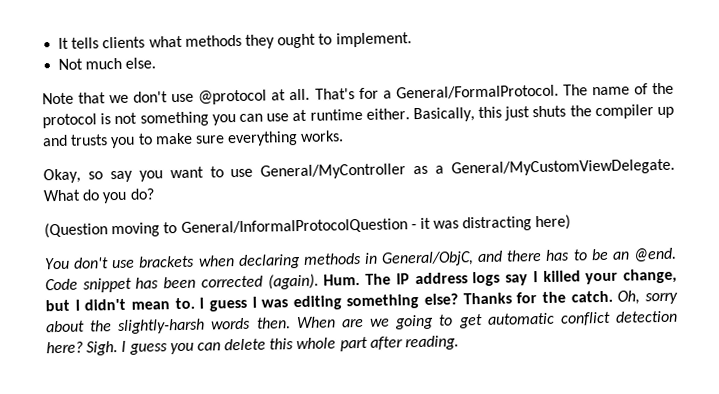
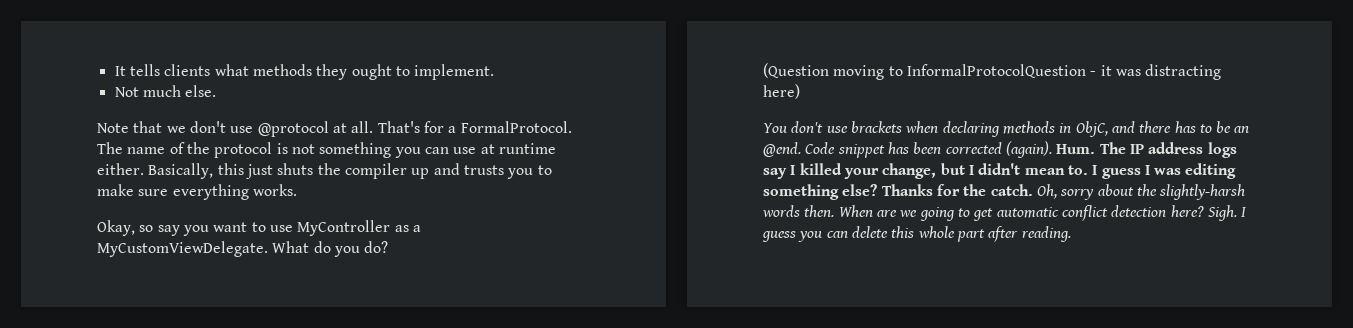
- That's for a General/FormalProtocol.
+ That's for a FormalProtocol.
- Okay, so say you want to use General/MyController as a General/MyCustomViewDelegate.
+ Okay, so say you want to use MyController as a MyCustomViewDelegate.
- (Question moving to General/InformalProtocolQuestion - it was distracting here)
+ (Question moving to InformalProtocolQuestion - it was distracting here)
- You don't use brackets when declaring methods in General/ObjC, and there has to be an @end.
+ You don't use brackets when declaring methods in ObjC, and there has to be an @end.

